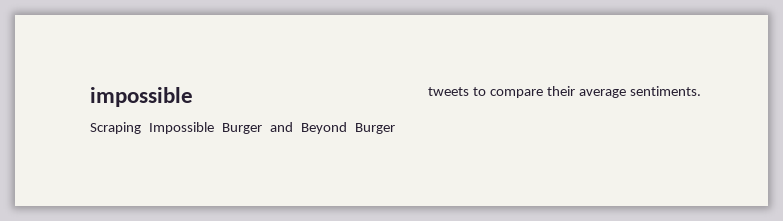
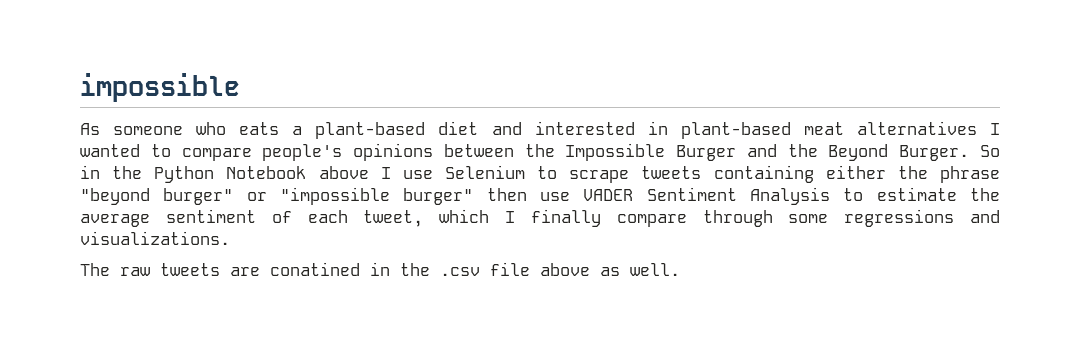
- Scraping Impossible Burger and Beyond Burger tweets to compare their average sentiments.
+ As someone who eats a plant-based diet and interested in plant-based meat alternatives I wanted to compare people's opinions between the Impossible Burger and the Beyond Burger. So in the Python Notebook above I use Selenium to scrape tweets containing either the phrase "beyond burger" or "impossible burger" then use VADER Sentiment Analysis to estimate the average sentiment of each tweet, which I finally compare through some regressions and visualizations.
+ The raw tweets are conatined in the .csv file above as well.

